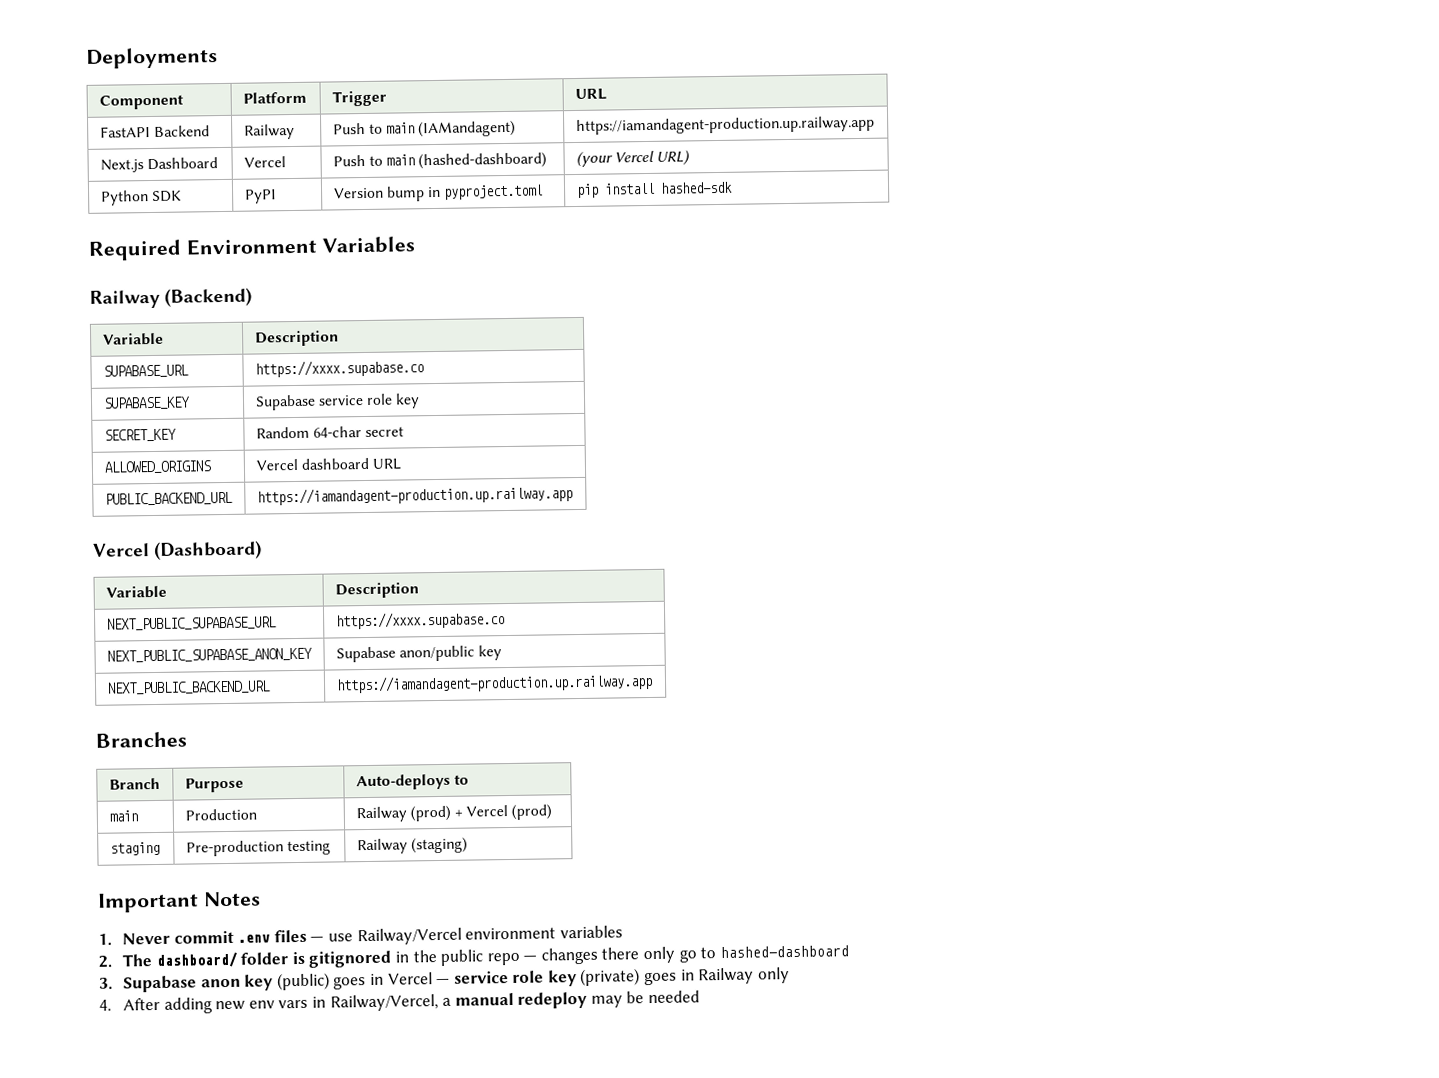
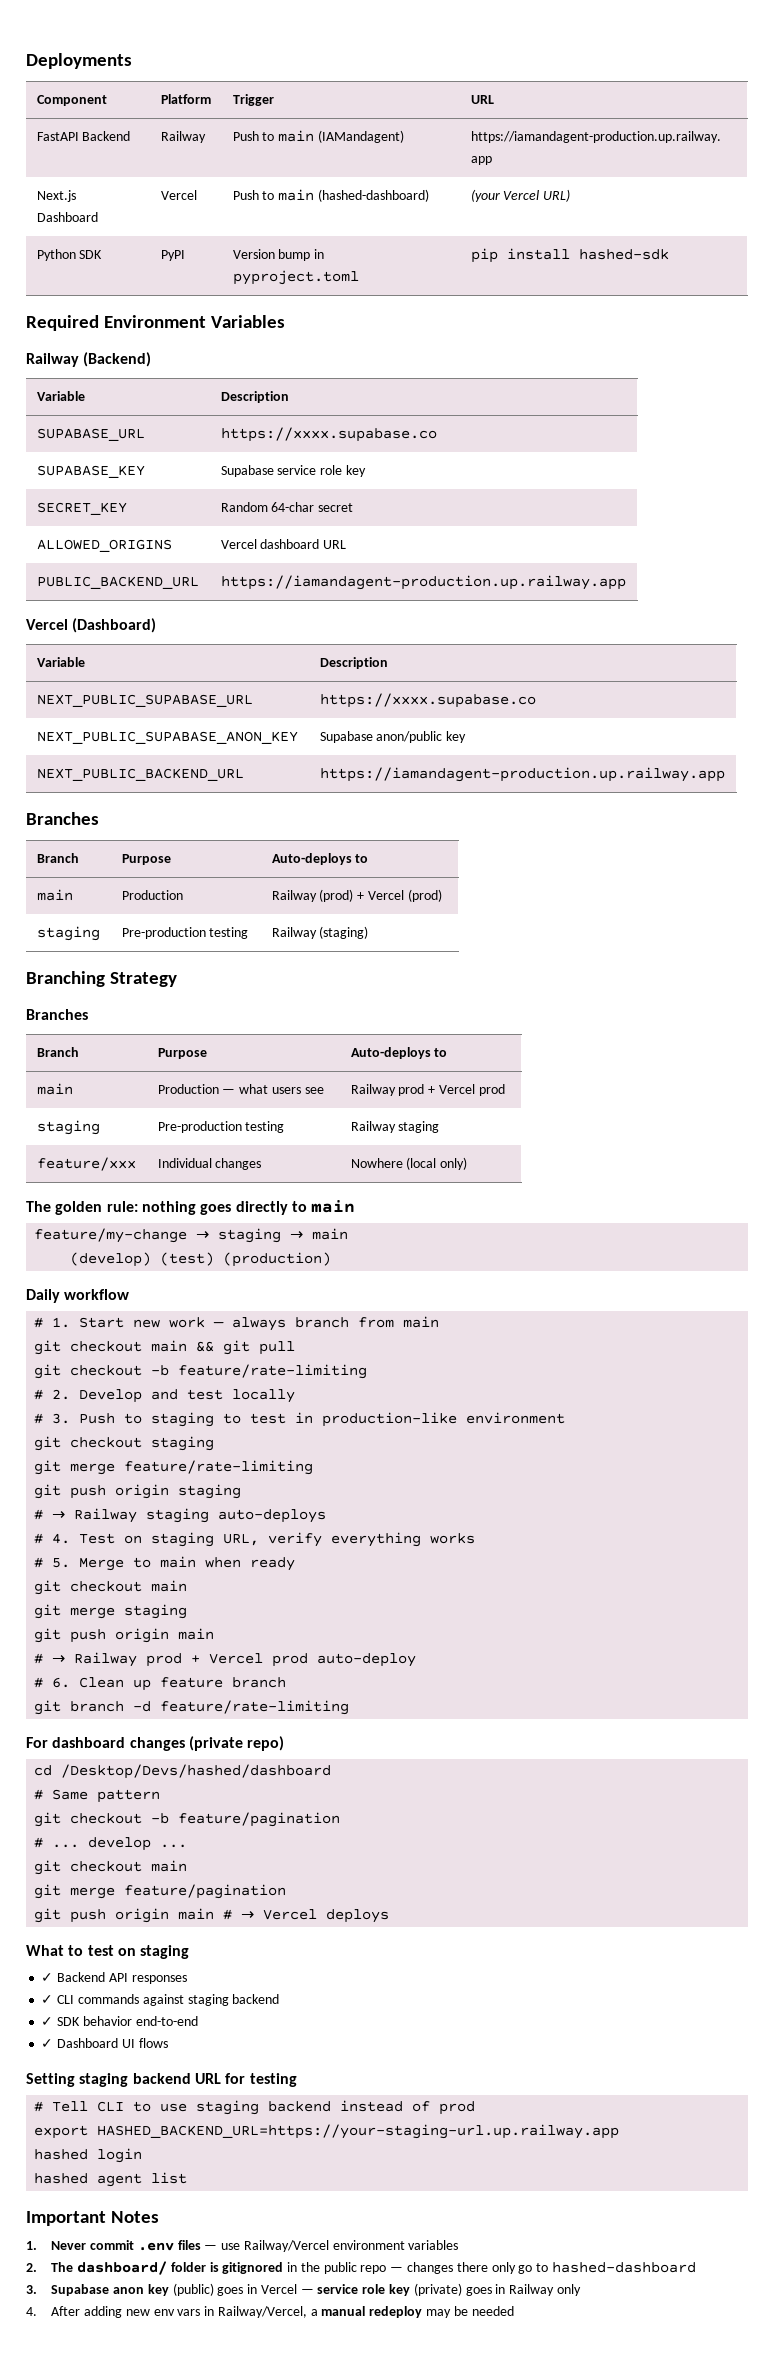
+ Branching Strategy
+ Branches
+ Branch | Purpose | Auto-deploys to
+ main | Production — what users see | Railway prod + Vercel prod
+ staging | Pre-production testing | Railway staging
+ feature/xxx | Individual changes | Nowhere (local only)
+ The golden rule: nothing goes directly to main
+ feature/my-change → staging → main
+ (develop) (test) (production)
+ Daily workflow
+ # 1. Start new work — always branch from main
+ git checkout main && git pull
+ git checkout -b feature/rate-limiting
+ # 2. Develop and test locally
+ # 3. Push to staging to test in production-like environment
+ git checkout staging
+ git merge feature/rate-limiting
+ git push origin staging
+ # → Railway staging auto-deploys
+ # 4. Test on staging URL, verify everything works
+ # 5. Merge to main when ready
+ git checkout main
+ git merge staging
+ git push origin main
+ # → Railway prod + Vercel prod auto-deploy
+ # 6. Clean up feature branch
+ git branch -d feature/rate-limiting
+ For dashboard changes (private repo)
+ cd /Desktop/Devs/hashed/dashboard
+ # Same pattern
+ git checkout -b feature/pagination
+ # ... develop ...
+ git checkout main
+ git merge feature/pagination
+ git push origin main # → Vercel deploys
+ What to test on staging
+ ✓ Backend API responses
+ ✓ CLI commands against staging backend
+ ✓ SDK behavior end-to-end
+ ✓ Dashboard UI flows
+ Setting staging backend URL for testing
+ # Tell CLI to use staging backend instead of prod
+ export HASHED_BACKEND_URL=https://your-staging-url.up.railway.app
+ hashed login
+ hashed agent list

